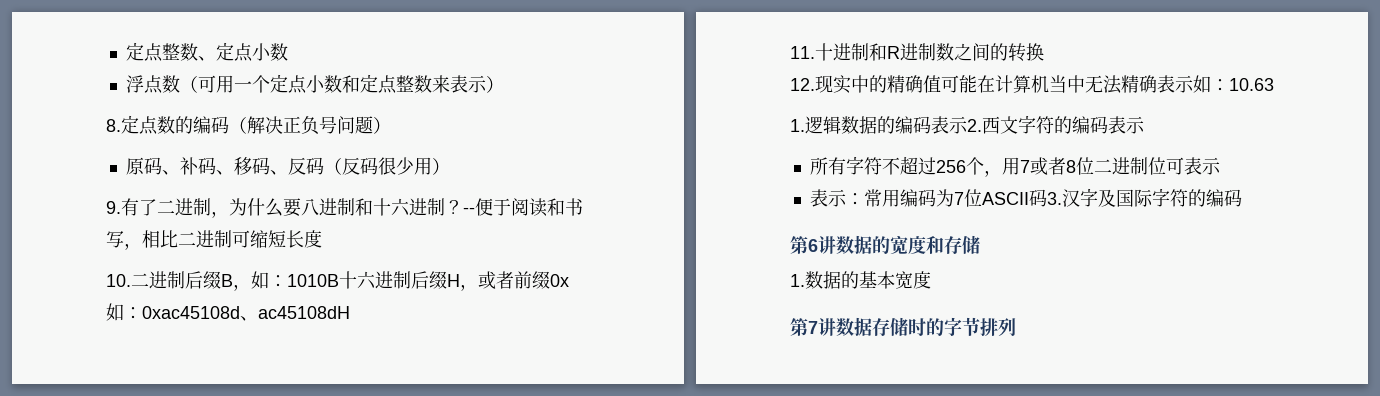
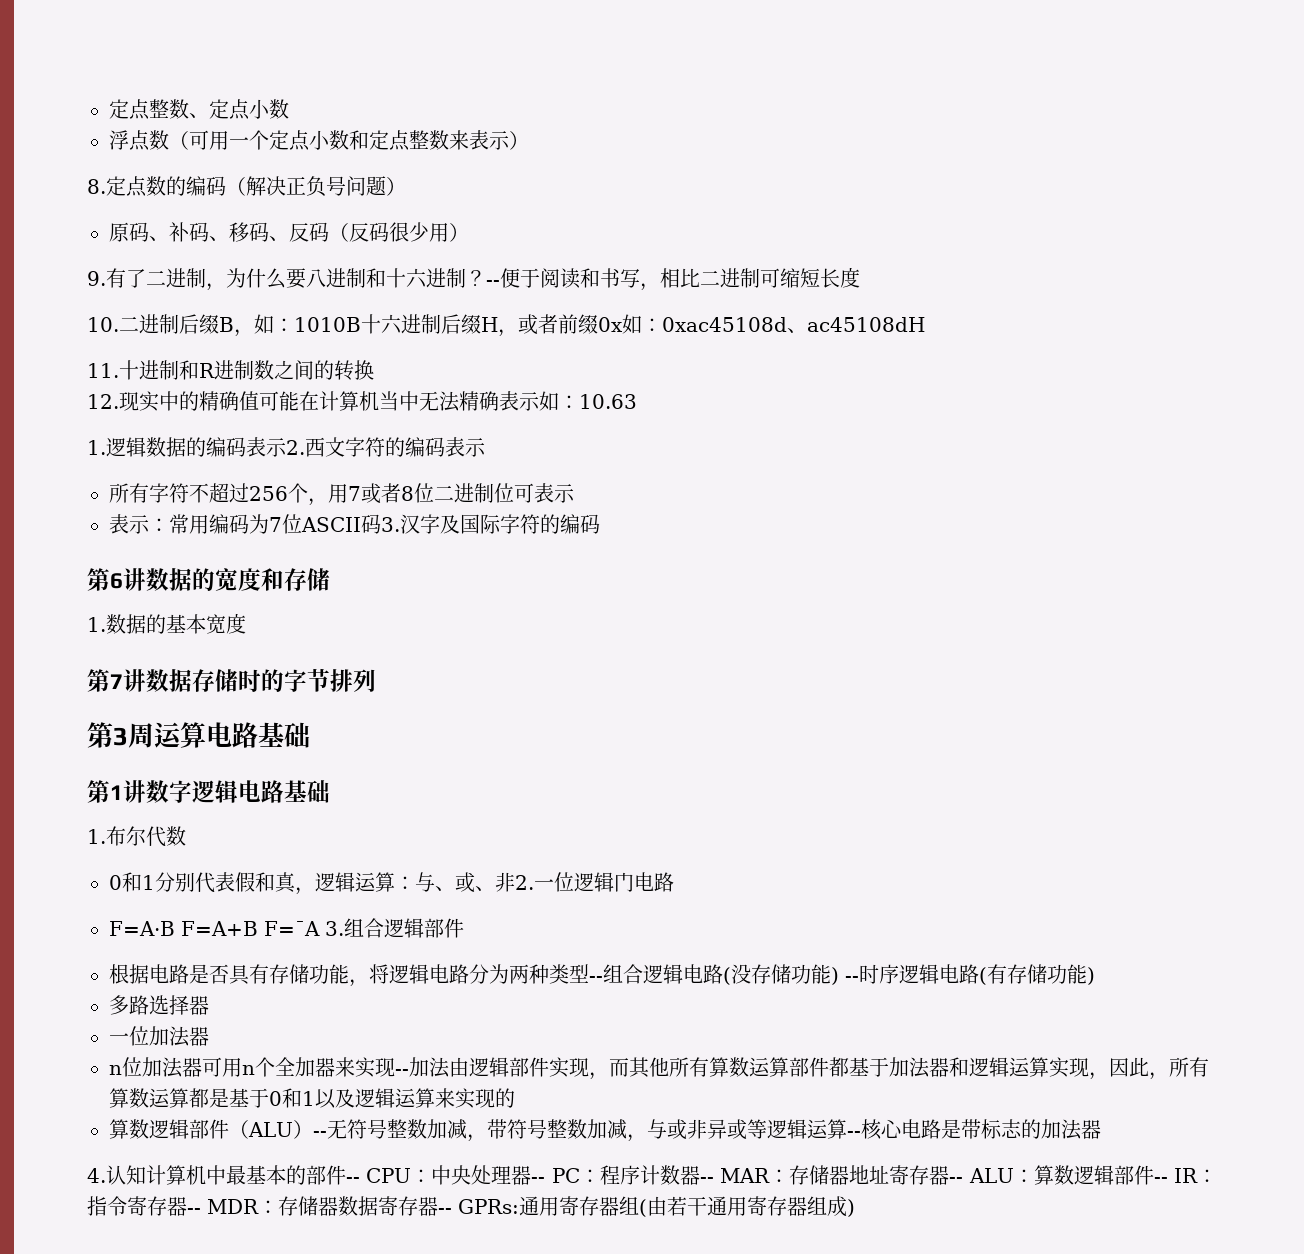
+ 第3周运算电路基础
+ 第1讲数字逻辑电路基础
+ 1.布尔代数
+ 0和1分别代表假和真，逻辑运算：与、或、非2.一位逻辑门电路
+ F=A·B F=A+B F=ˉA 3.组合逻辑部件
+ 根据电路是否具有存储功能，将逻辑电路分为两种类型--组合逻辑电路(没存储功能) --时序逻辑电路(有存储功能)
+ 多路选择器
+ 一位加法器
+ n位加法器可用n个全加器来实现--加法由逻辑部件实现，而其他所有算数运算部件都基于加法器和逻辑运算实现，因此，所有算数运算都是基于0和1以及逻辑运算来实现的
+ 算数逻辑部件（ALU）--无符号整数加减，带符号整数加减，与或非异或等逻辑运算--核心电路是带标志的加法器
+ 4.认知计算机中最基本的部件-- CPU：中央处理器-- PC：程序计数器-- MAR：存储器地址寄存器-- ALU：算数逻辑部件-- IR：指令寄存器-- MDR：存储器数据寄存器-- GPRs:通用寄存器组(由若干通用寄存器组成)

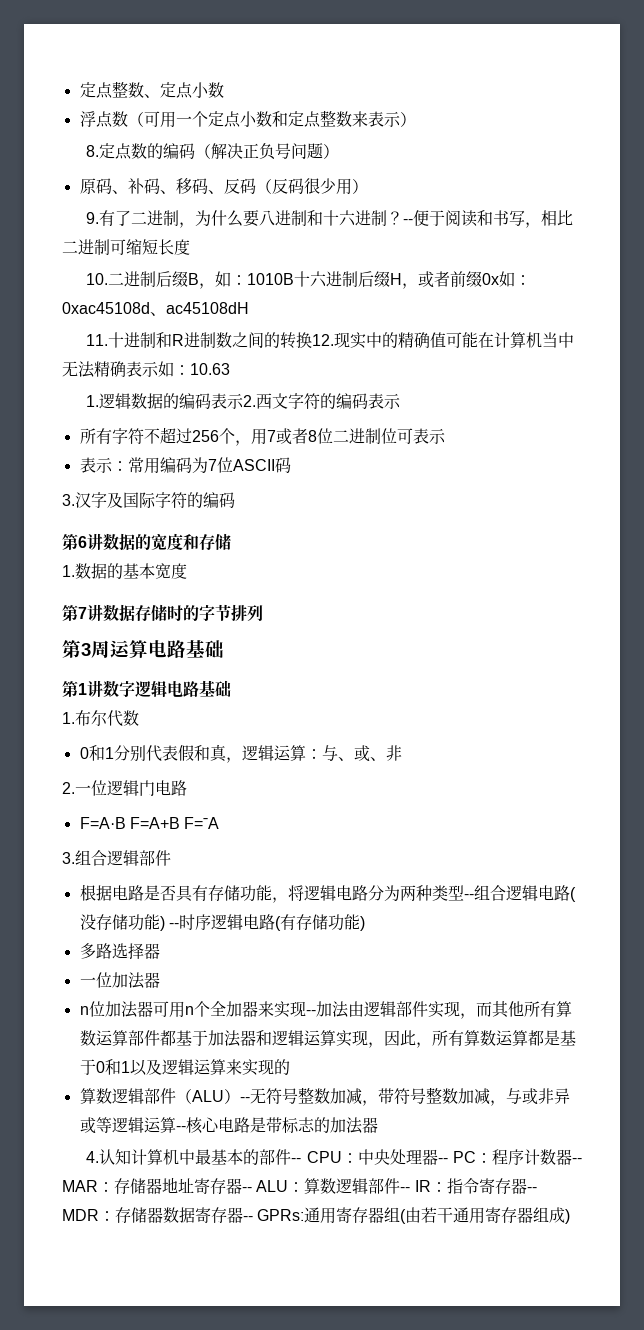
- 11.十进制和R进制数之间的转换
- 12.现实中的精确值可能在计算机当中无法精确表示如：10.63
+ 11.十进制和R进制数之间的转换12.现实中的精确值可能在计算机当中无法精确表示如：10.63
- 表示：常用编码为7位ASCII码3.汉字及国际字符的编码
+ 表示：常用编码为7位ASCII码
+ 3.汉字及国际字符的编码
- 0和1分别代表假和真，逻辑运算：与、或、非2.一位逻辑门电路
+ 0和1分别代表假和真，逻辑运算：与、或、非
+ 2.一位逻辑门电路
- F=A·B F=A+B F=ˉA 3.组合逻辑部件
+ F=A·B F=A+B F=ˉA
+ 3.组合逻辑部件

